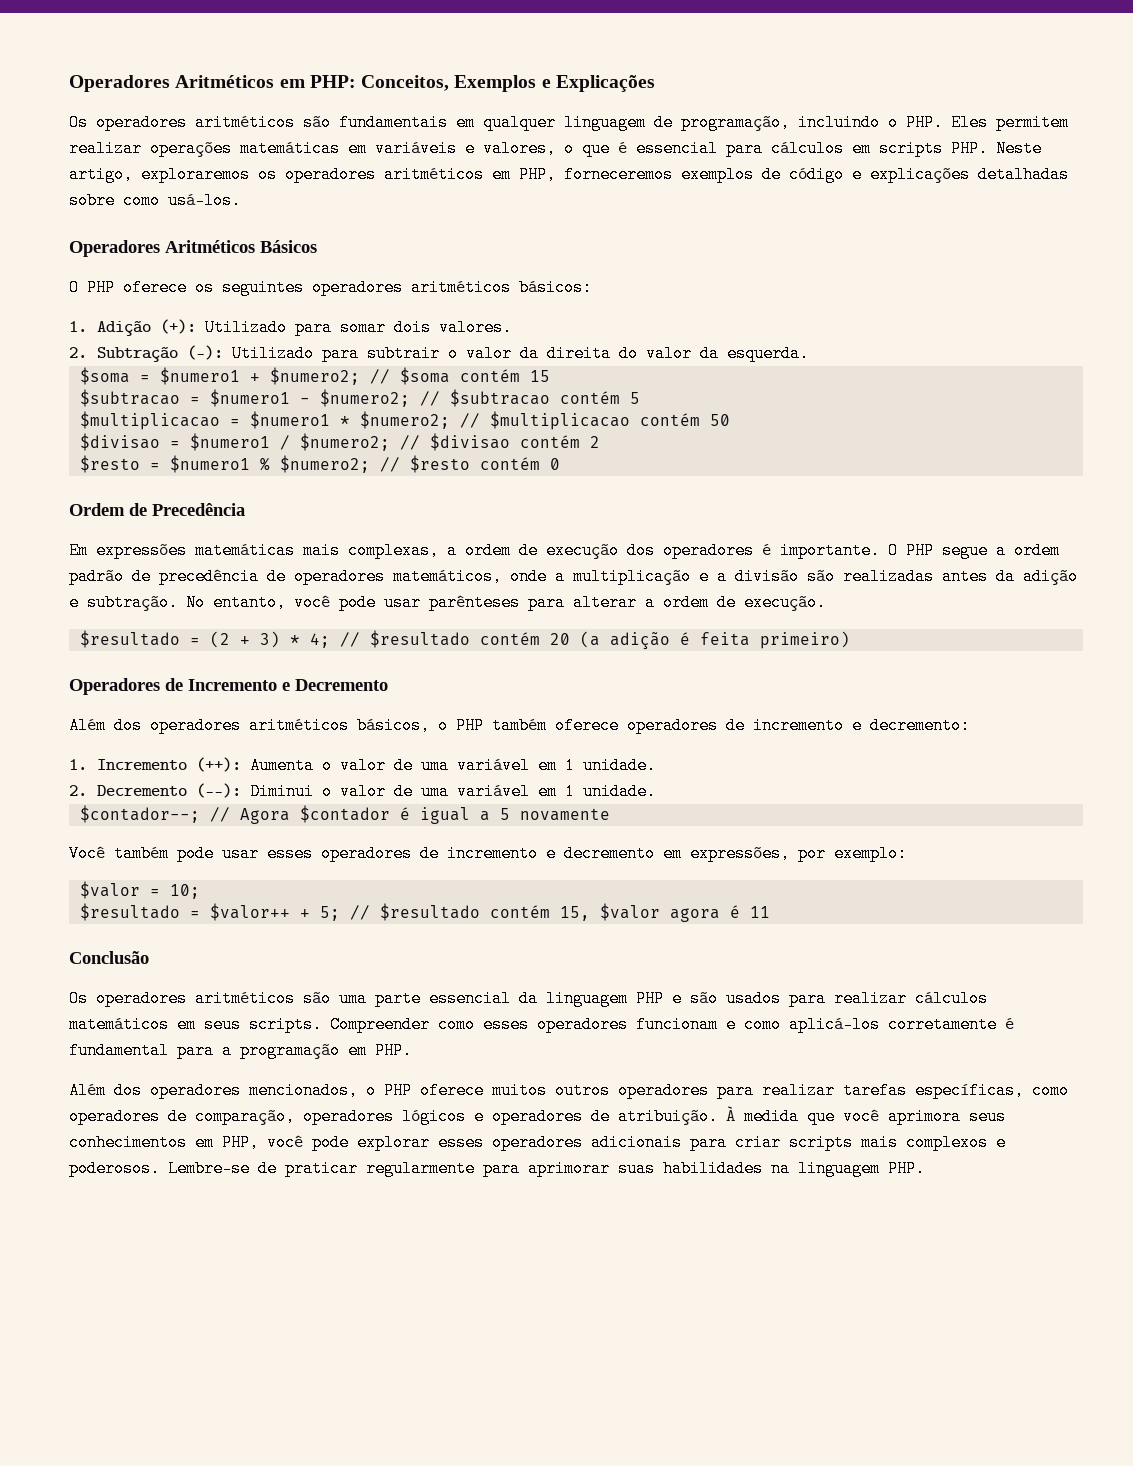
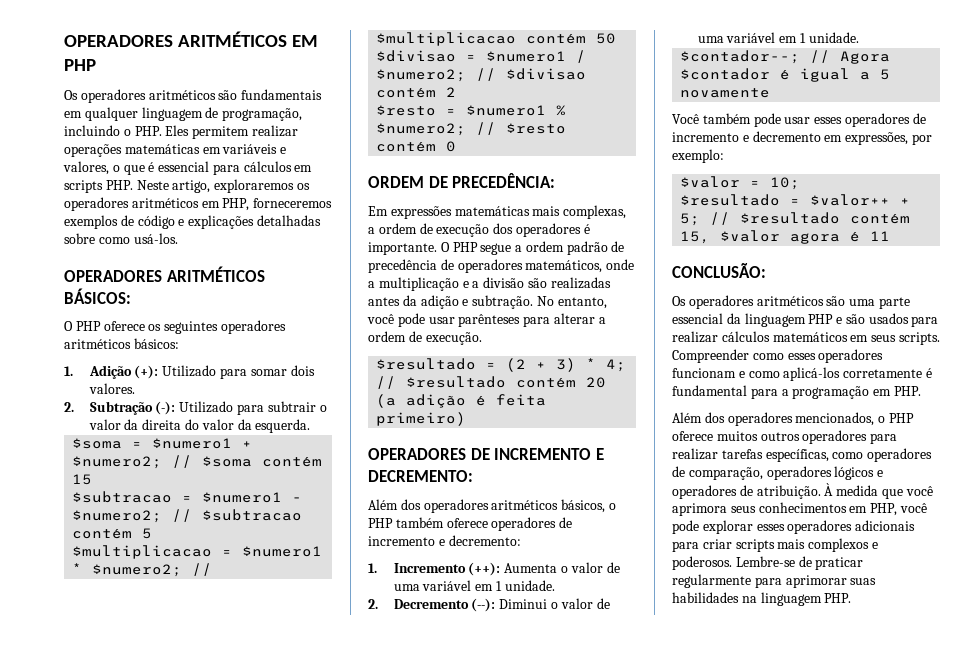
- Operadores Aritméticos em PHP: Conceitos, Exemplos e Explicações
+ OPERADORES ARITMÉTICOS EM PHP
- Operadores Aritméticos Básicos
+ OPERADORES ARITMÉTICOS BÁSICOS:
- Ordem de Precedência
+ ORDEM DE PRECEDÊNCIA:
- Operadores de Incremento e Decremento
+ OPERADORES DE INCREMENTO E DECREMENTO:
- Conclusão
+ CONCLUSÃO:

